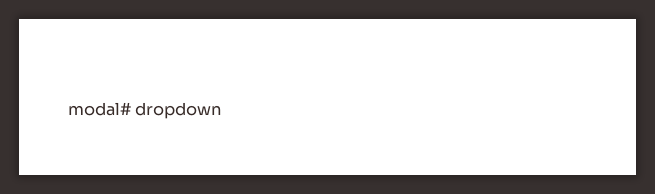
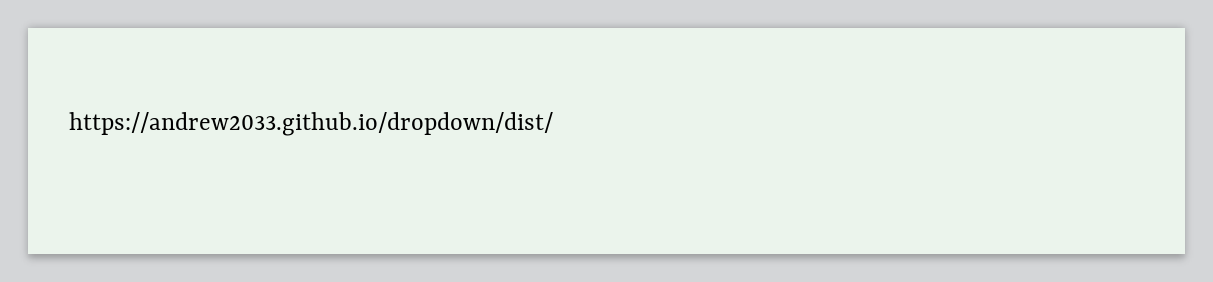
- modal# dropdown
+ https://andrew2033.github.io/dropdown/dist/

